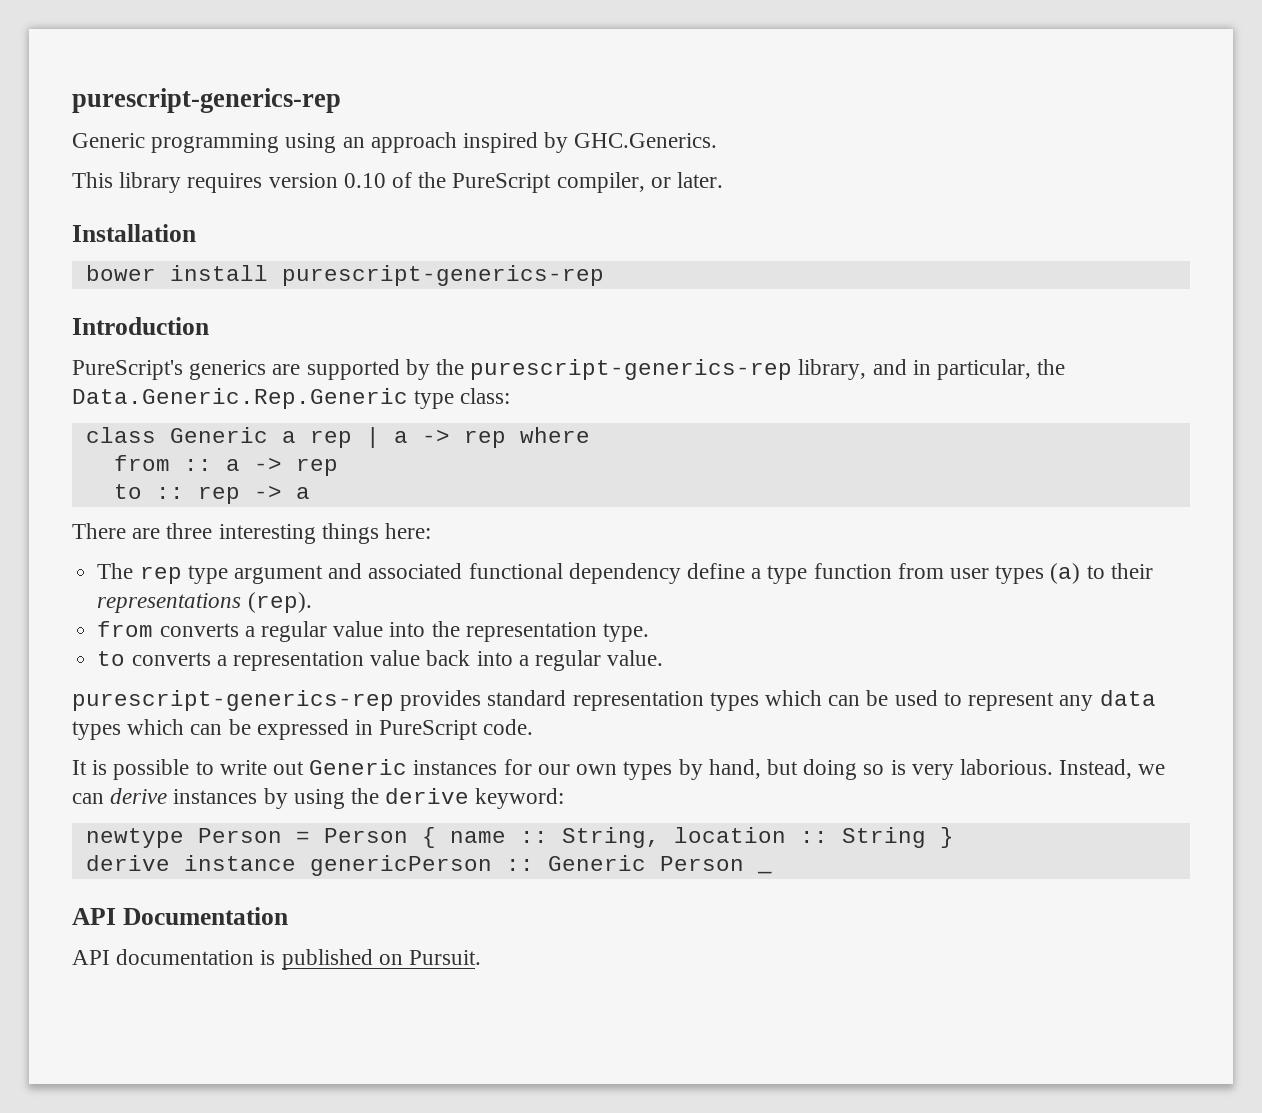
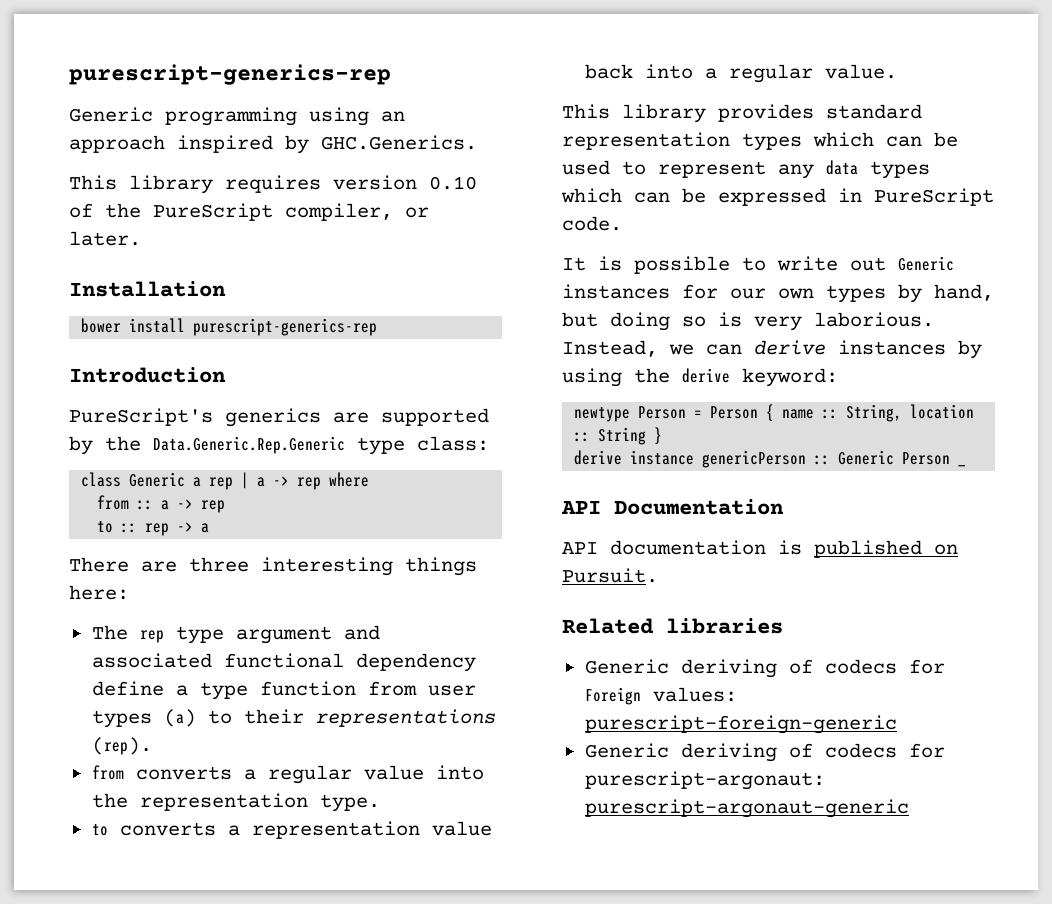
- PureScript's generics are supported by the purescript-generics-rep library, and in particular, the Data.Generic.Rep.Generic type class:
+ PureScript's generics are supported by the Data.Generic.Rep.Generic type class:
- purescript-generics-rep provides standard representation types which can be used to represent any data types which can be expressed in PureScript code.
+ This library provides standard representation types which can be used to represent any data types which can be expressed in PureScript code.
+ Related libraries
+ Generic deriving of codecs for Foreign values: purescript-foreign-generic
+ Generic deriving of codecs for purescript-argonaut: purescript-argonaut-generic

